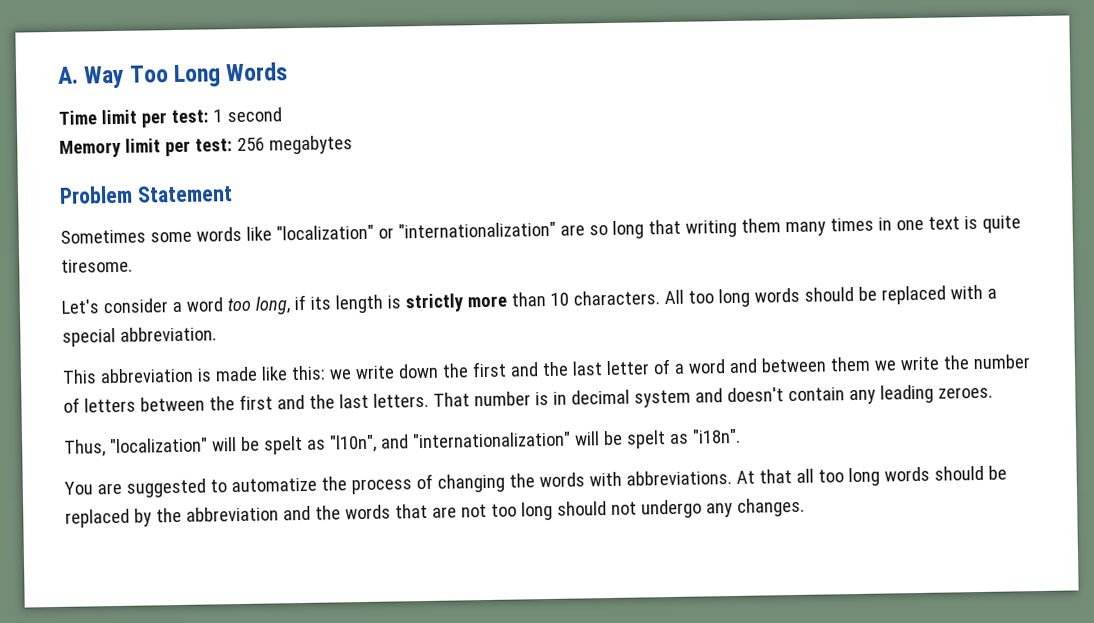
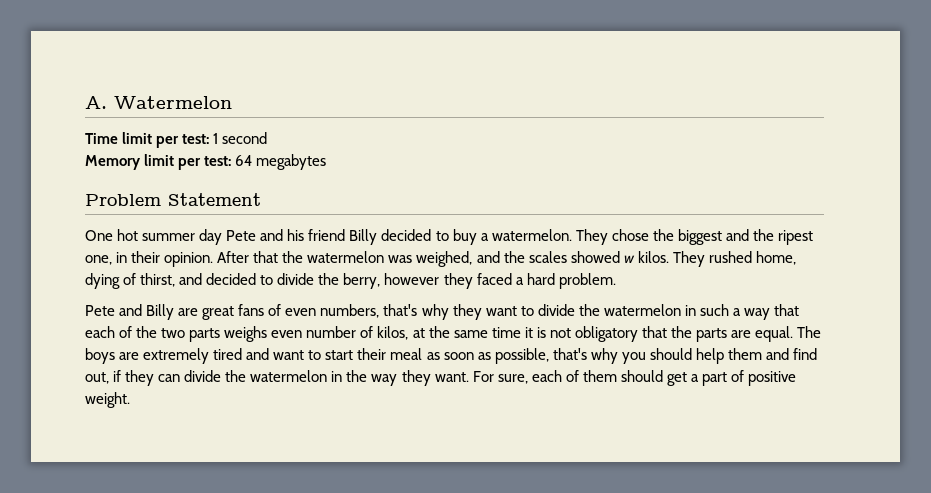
- A. Way Too Long Words
+ A. Watermelon
- Memory limit per test: 256 megabytes
+ Memory limit per test: 64 megabytes
- Sometimes some words like "localization" or "internationalization" are so long that writing them many times in one text is quite tiresome.
- Let's consider a word too long, if its length is strictly more than 10 characters. All too long words should be replaced with a special abbreviation.
- This abbreviation is made like this: we write down the first and the last letter of a word and between them we write the number of letters between the first and the last letters. That number is in decimal system and doesn't contain any leading zeroes.
- Thus, "localization" will be spelt as "l10n", and "internationalization" will be spelt as "i18n".
- You are suggested to automatize the process of changing the words with abbreviations. At that all too long words should be replaced by the abbreviation and the words that are not too long should not undergo any changes.
+ One hot summer day Pete and his friend Billy decided to buy a watermelon. They chose the biggest and the ripest one, in their opinion. After that the watermelon was weighed, and the scales showed w kilos. They rushed home, dying of thirst, and decided to divide the berry, however they faced a hard problem.
+ Pete and Billy are great fans of even numbers, that's why they want to divide the watermelon in such a way that each of the two parts weighs even number of kilos, at the same time it is not obligatory that the parts are equal. The boys are extremely tired and want to start their meal as soon as possible, that's why you should help them and find out, if they can divide the watermelon in the way they want. For sure, each of them should get a part of positive weight.

